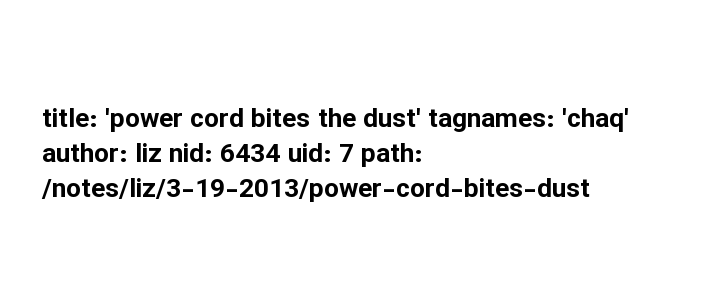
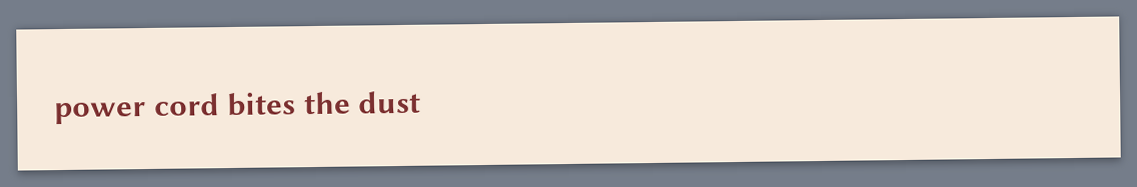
- title: 'power cord bites the dust' tagnames: 'chaq' author: liz nid: 6434 uid: 7 path: /notes/liz/3-19-2013/power-cord-bites-dust
+ power cord bites the dust

